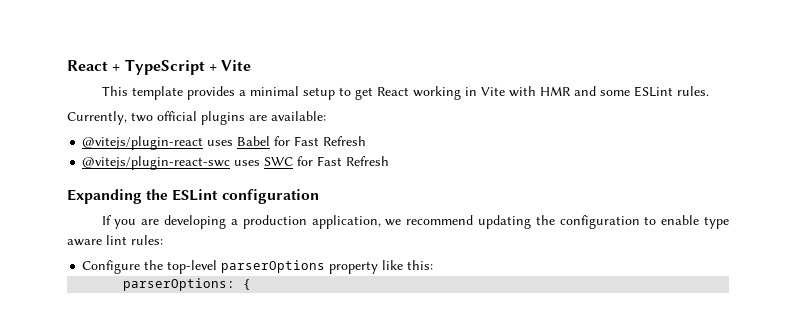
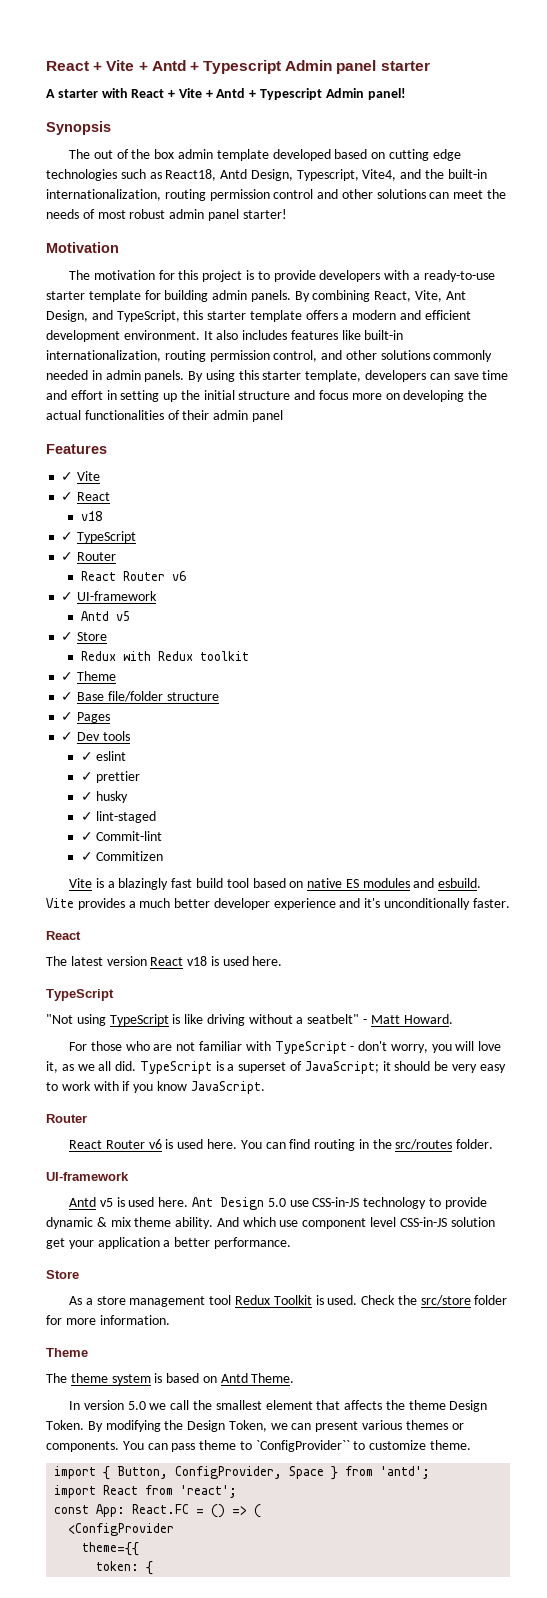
- React + TypeScript + Vite
- This template provides a minimal setup to get React working in Vite with HMR and some ESLint rules.
- Currently, two official plugins are available:
- @vitejs/plugin-react uses Babel for Fast Refresh
- @vitejs/plugin-react-swc uses SWC for Fast Refresh
- Expanding the ESLint configuration
- If you are developing a production application, we recommend updating the configuration to enable type aware lint rules:
- Configure the top-level parserOptions property like this:
- parserOptions: {
+ React + Vite + Antd + Typescript Admin panel starter
+ A starter with React + Vite + Antd + Typescript Admin panel!
+ Synopsis
+ The out of the box admin template developed based on cutting edge technologies such as React18, Antd Design, Typescript, Vite4, and the built-in internationalization, routing permission control and other solutions can meet the needs of most robust admin panel starter!
+ Motivation
+ The motivation for this project is to provide developers with a ready-to-use starter template for building admin panels. By combining React, Vite, Ant Design, and TypeScript, this starter template offers a modern and efficient development environment. It also includes features like built-in internationalization, routing permission control, and other solutions commonly needed in admin panels. By using this starter template, developers can save time and effort in setting up the initial structure and focus more on developing the actual functionalities of their admin panel
+ Features
+ ✓ Vite
+ ✓ React
+ v18
+ ✓ TypeScript
+ ✓ Router
+ React Router v6
+ ✓ UI-framework
+ Antd v5
+ ✓ Store
+ Redux with Redux toolkit
+ ✓ Theme
+ ✓ Base file/folder structure
+ ✓ Pages
+ ✓ Dev tools
+ ✓ eslint
+ ✓ prettier
+ ✓ husky
+ ✓ lint-staged
+ ✓ Commit-lint
+ ✓ Commitizen
+ Vite is a blazingly fast build tool based on native ES modules and esbuild. Vite provides a much better developer experience and it's unconditionally faster.
+ React
+ The latest version React v18 is used here.
+ TypeScript
+ "Not using TypeScript is like driving without a seatbelt" - Matt Howard.
+ For those who are not familiar with TypeScript - don't worry, you will love it, as we all did. TypeScript is a superset of JavaScript; it should be very easy to work with if you know JavaScript.
+ Router
+ React Router v6 is used here. You can find routing in the src/routes folder.
+ UI-framework
+ Antd v5 is used here. Ant Design 5.0 use CSS-in-JS technology to provide dynamic & mix theme ability. And which use component level CSS-in-JS solution get your application a better performance.
+ Store
+ As a store management tool Redux Toolkit is used. Check the src/store folder for more information.
+ Theme
+ The theme system is based on Antd Theme.
+ In version 5.0 we call the smallest element that affects the theme Design Token. By modifying the Design Token, we can present various themes or components. You can pass theme to `ConfigProvider`` to customize theme.
+ import { Button, ConfigProvider, Space } from 'antd';
+ import React from 'react';
+ const App: React.FC = () => (
+ <ConfigProvider
+ theme={{
+ token: {

